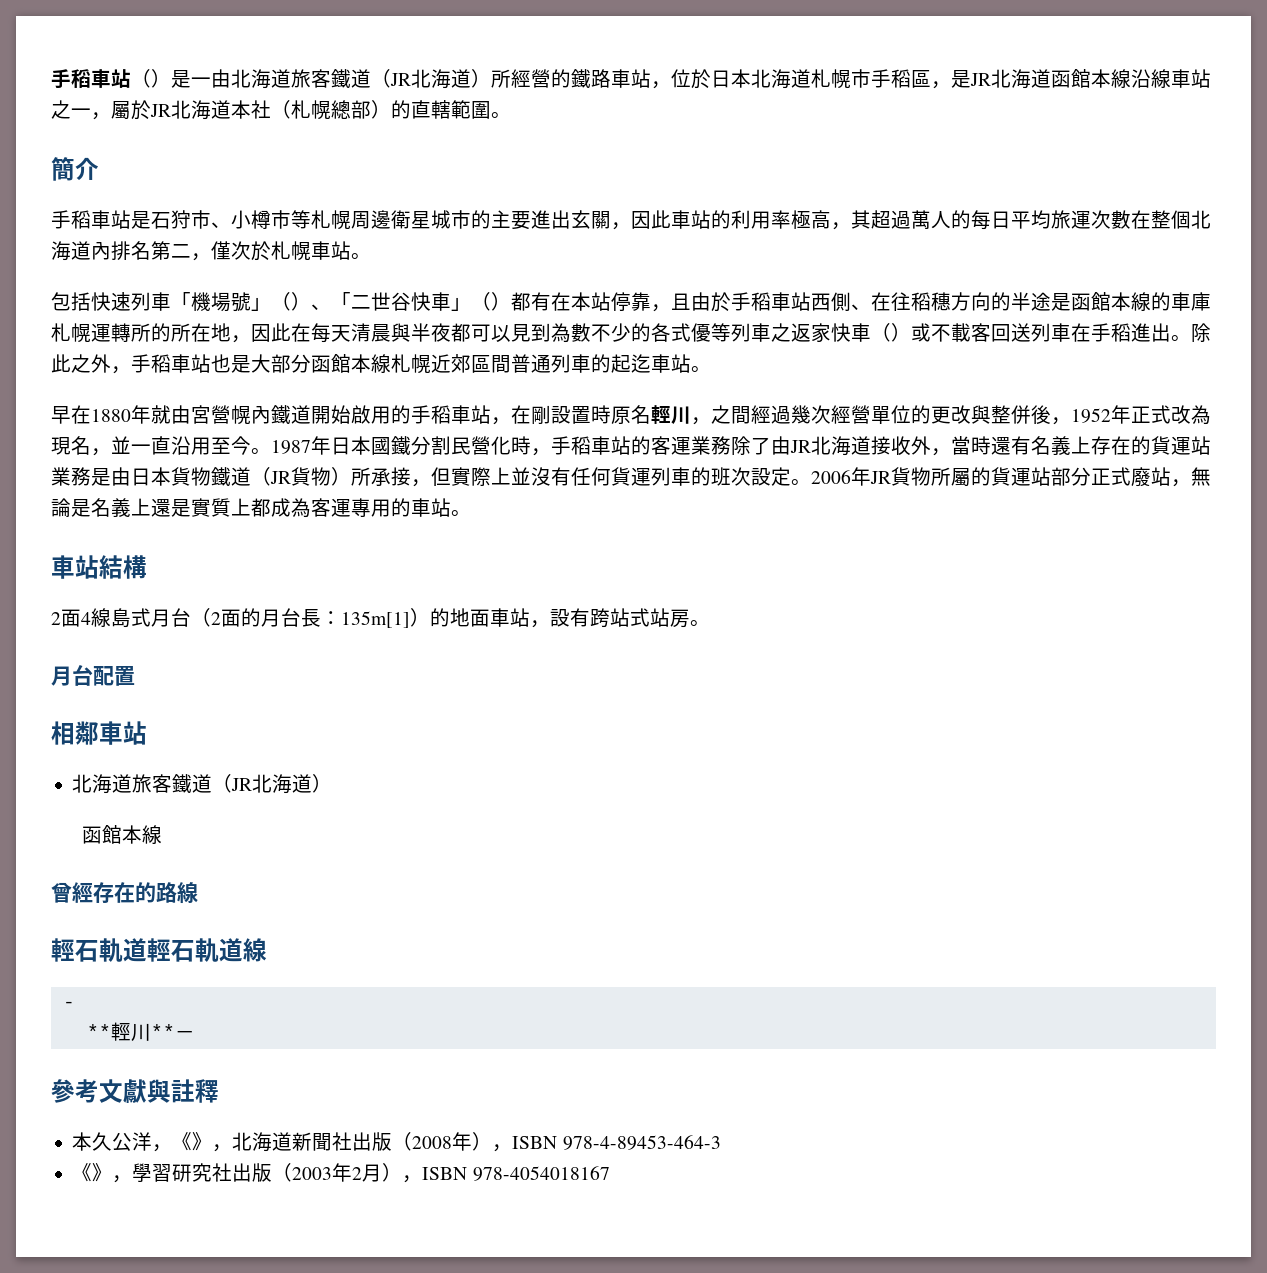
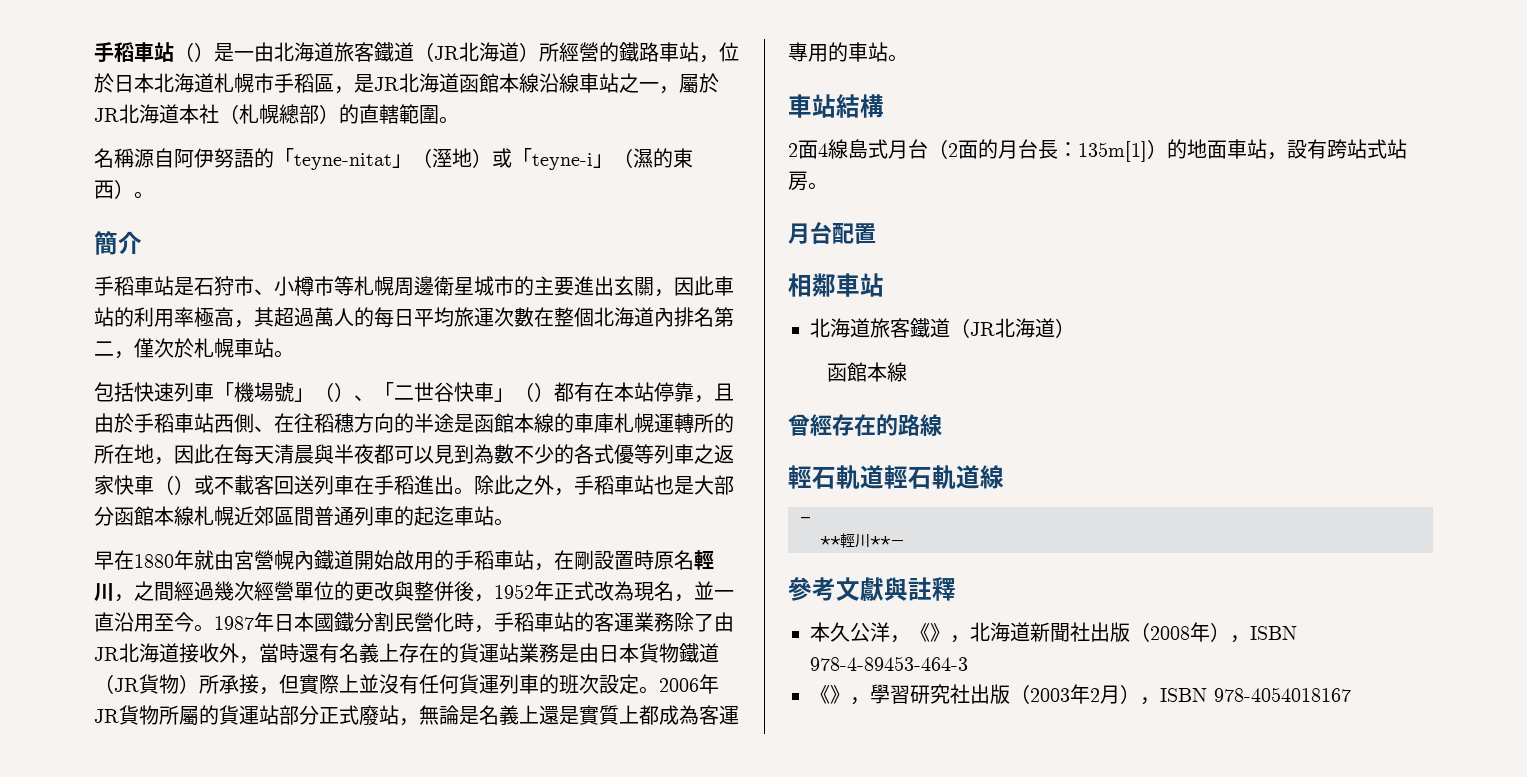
+ 名稱源自阿伊努語的「teyne-nitat」（溼地）或「teyne-i」（濕的東西）。

